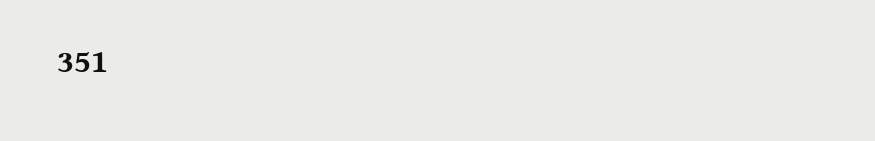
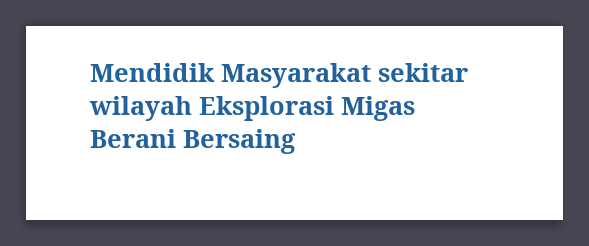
- 351
+ Mendidik Masyarakat sekitar wilayah Eksplorasi Migas Berani Bersaing

